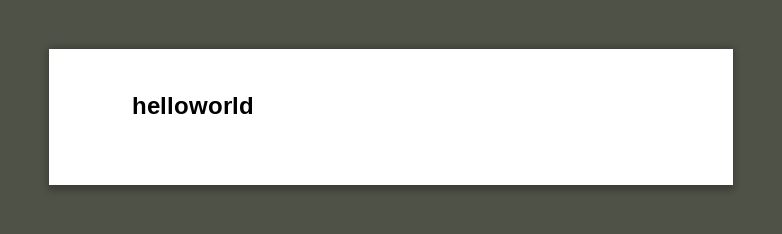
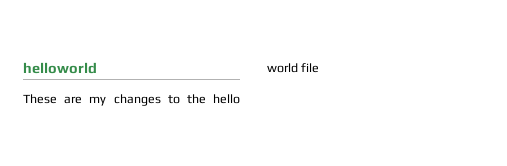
+ These are my changes to the hello world file

